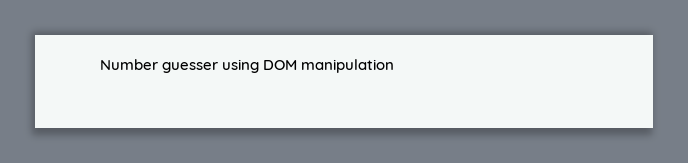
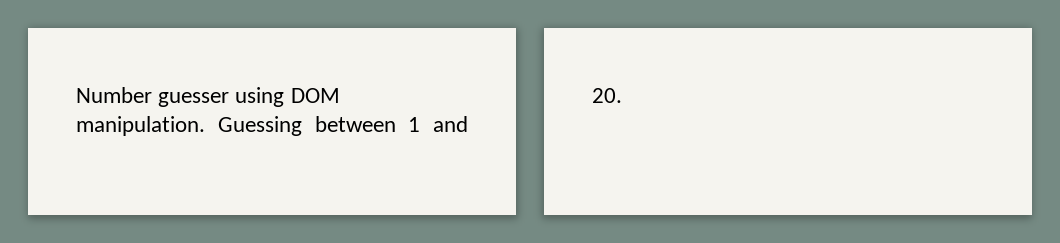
- Number guesser using DOM manipulation
+ Number guesser using DOM manipulation. Guessing between 1 and 20.

